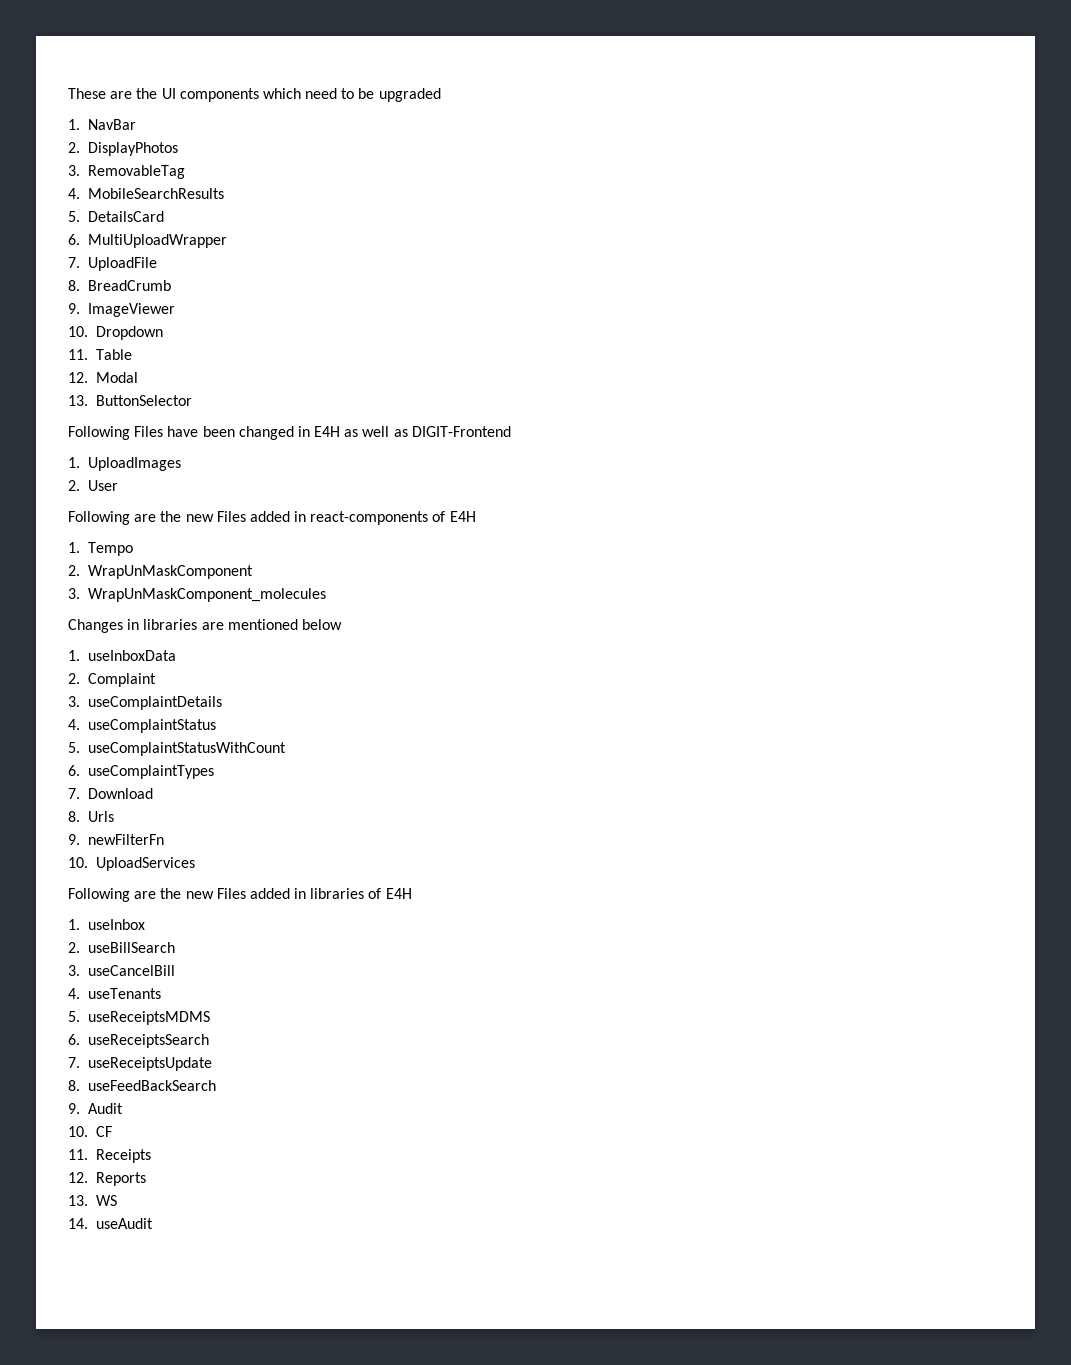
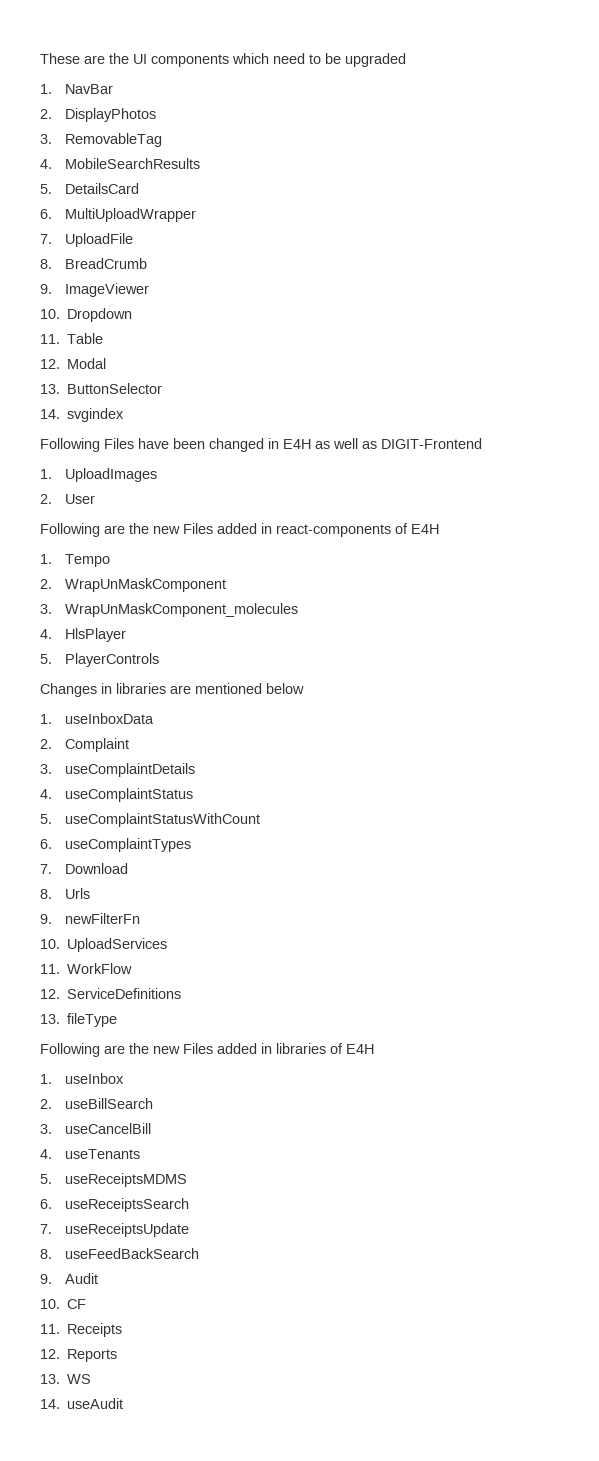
+ 14. svgindex
+ 4. HlsPlayer
+ 5. PlayerControls
+ 11. WorkFlow
+ 12. ServiceDefinitions
+ 13. fileType

